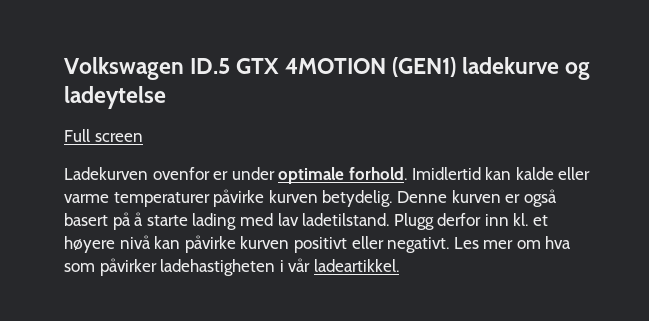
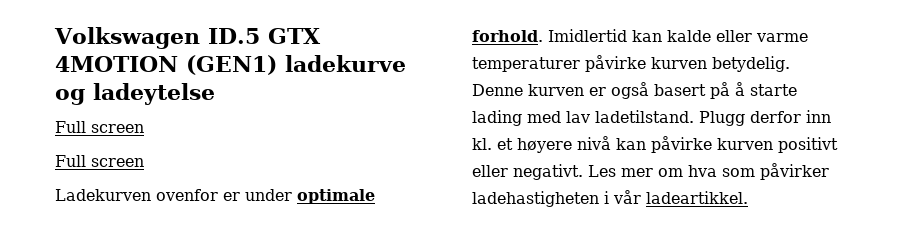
  Volkswagen ID.5 GTX 4MOTION (GEN1) ladekurve og ladeytelse
+ Full screen

